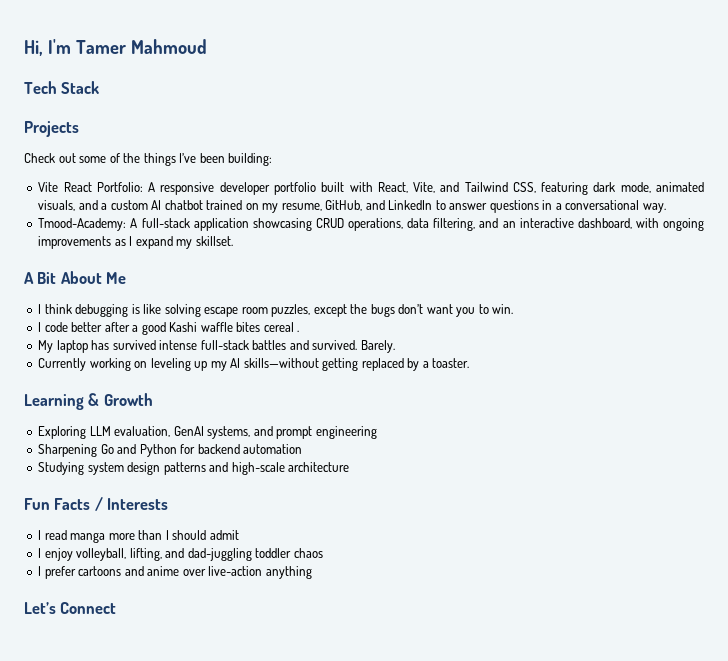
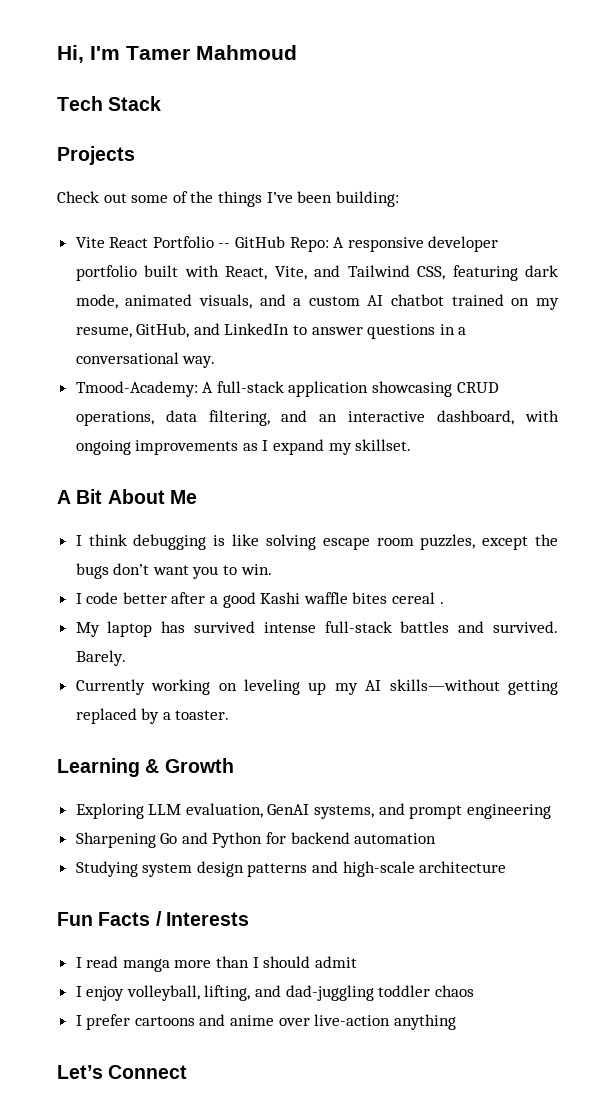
- Vite React Portfolio: A responsive developer portfolio built with React, Vite, and Tailwind CSS, featuring dark mode, animated visuals, and a custom AI chatbot trained on my resume, GitHub, and LinkedIn to answer questions in a conversational way.
+ Vite React Portfolio -- GitHub Repo: A responsive developer portfolio built with React, Vite, and Tailwind CSS, featuring dark mode, animated visuals, and a custom AI chatbot trained on my resume, GitHub, and LinkedIn to answer questions in a conversational way.

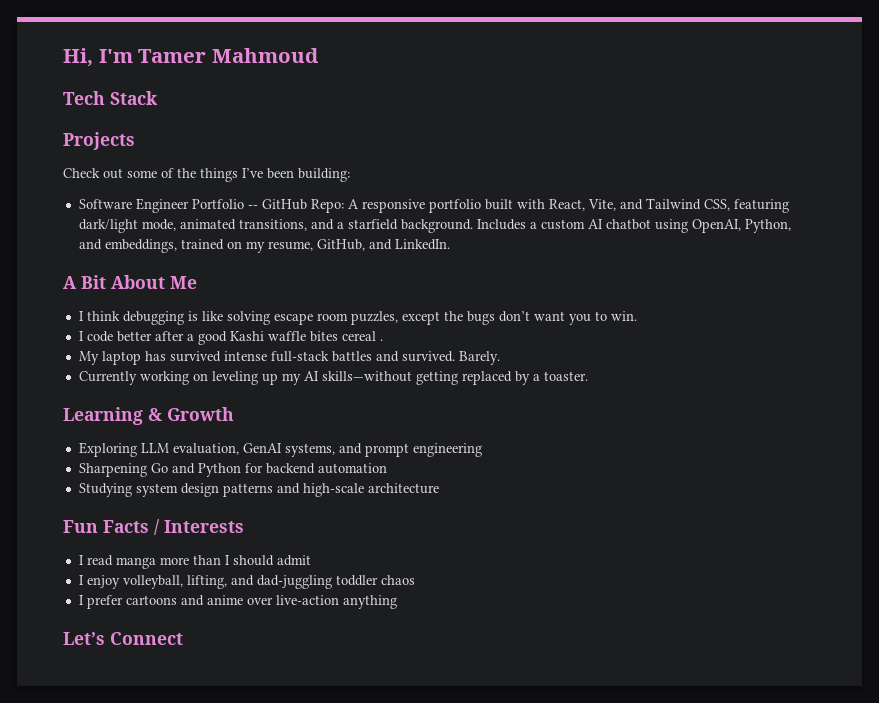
- Vite React Portfolio -- GitHub Repo: A responsive developer portfolio built with React, Vite, and Tailwind CSS, featuring dark mode, animated visuals, and a custom AI chatbot trained on my resume, GitHub, and LinkedIn to answer questions in a conversational way.
- Tmood-Academy: A full-stack application showcasing CRUD operations, data filtering, and an interactive dashboard, with ongoing improvements as I expand my skillset.
+ Software Engineer Portfolio -- GitHub Repo: A responsive portfolio built with React, Vite, and Tailwind CSS, featuring dark/light mode, animated transitions, and a starfield background. Includes a custom AI chatbot using OpenAI, Python, and embeddings, trained on my resume, GitHub, and LinkedIn.

